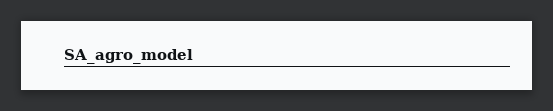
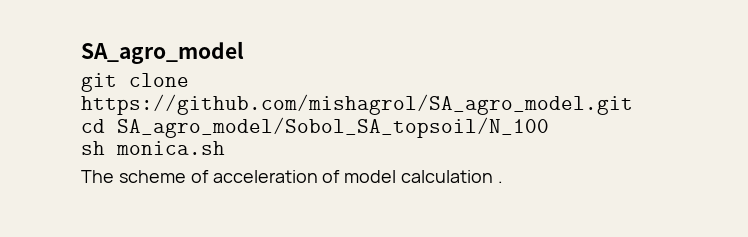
+ git clone https://github.com/mishagrol/SA_agro_model.git
+ cd SA_agro_model/Sobol_SA_topsoil/N_100
+ sh monica.sh
+ The scheme of acceleration of model calculation .

